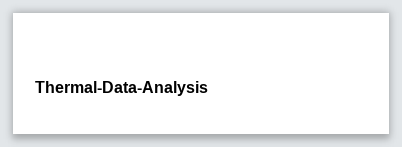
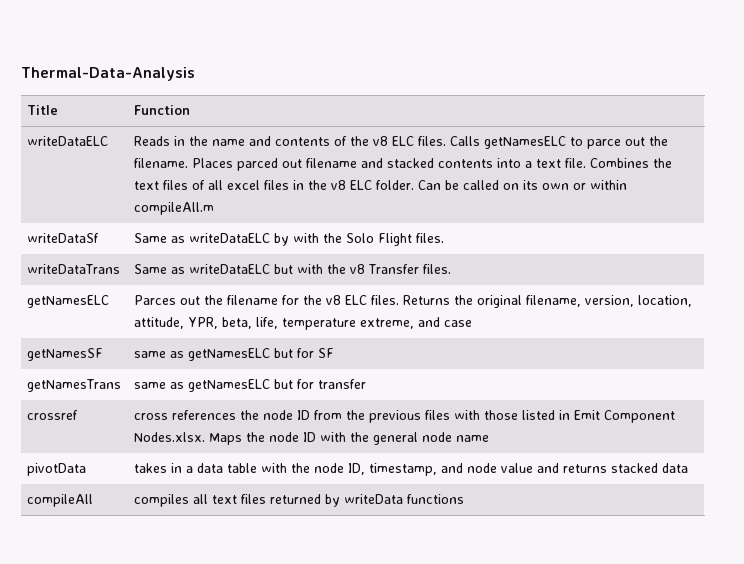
+ Title | Function
+ writeDataELC | Reads in the name and contents of the v8 ELC files. Calls getNamesELC to parce out the filename. Places parced out filename and stacked contents into a text file. Combines the text files of all excel files in the v8 ELC folder. Can be called on its own or within compileAll.m
+ writeDataSf | Same as writeDataELC by with the Solo Flight files.
+ writeDataTrans | Same as writeDataELC but with the v8 Transfer files.
+ getNamesELC | Parces out the filename for the v8 ELC files. Returns the original filename, version, location, attitude, YPR, beta, life, temperature extreme, and case
+ getNamesSF | same as getNamesELC but for SF
+ getNamesTrans | same as getNamesELC but for transfer
+ crossref | cross references the node ID from the previous files with those listed in Emit Component Nodes.xlsx. Maps the node ID with the general node name
+ pivotData | takes in a data table with the node ID, timestamp, and node value and returns stacked data
+ compileAll | compiles all text files returned by writeData functions

